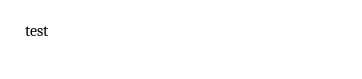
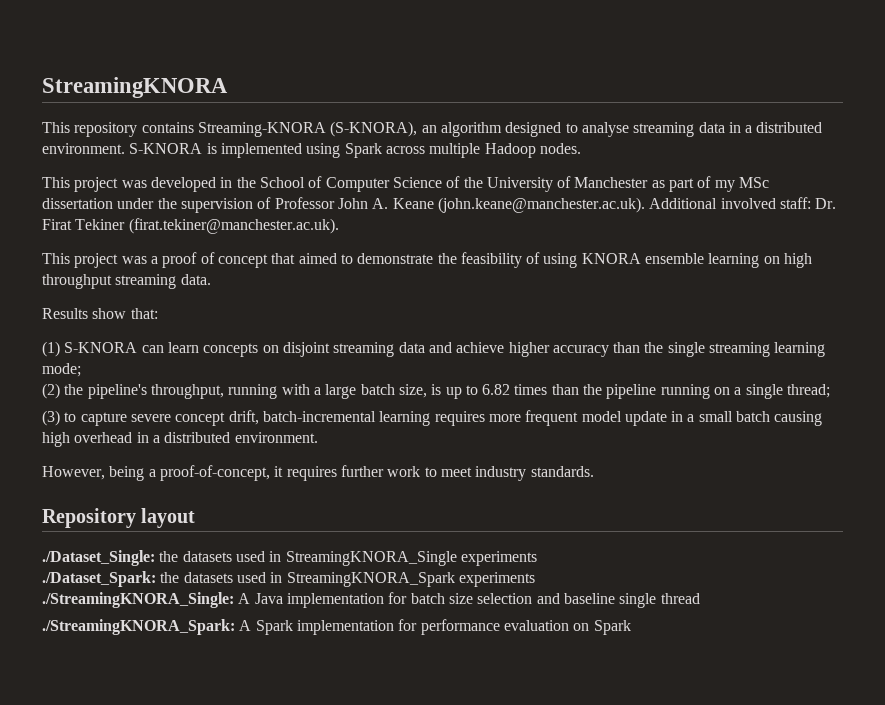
- test
+ StreamingKNORA
+ This repository contains Streaming-KNORA (S-KNORA), an algorithm designed to analyse streaming data in a distributed environment. S-KNORA is implemented using Spark across multiple Hadoop nodes.
+ This project was developed in the School of Computer Science of the University of Manchester as part of my MSc dissertation under the supervision of Professor John A. Keane (john.keane@manchester.ac.uk). Additional involved staff: Dr. Firat Tekiner (firat.tekiner@manchester.ac.uk).
+ This project was a proof of concept that aimed to demonstrate the feasibility of using KNORA ensemble learning on high throughput streaming data.
+ Results show that:
+ (1) S-KNORA can learn concepts on disjoint streaming data and achieve higher accuracy than the single streaming learning mode;
+ (2) the pipeline's throughput, running with a large batch size, is up to 6.82 times than the pipeline running on a single thread;
+ (3) to capture severe concept drift, batch-incremental learning requires more frequent model update in a small batch causing high overhead in a distributed environment.
+ However, being a proof-of-concept, it requires further work to meet industry standards.
+ Repository layout
+ ./Dataset_Single: the datasets used in StreamingKNORA_Single experiments
+ ./Dataset_Spark: the datasets used in StreamingKNORA_Spark experiments
+ ./StreamingKNORA_Single: A Java implementation for batch size selection and baseline single thread
+ ./StreamingKNORA_Spark: A Spark implementation for performance evaluation on Spark

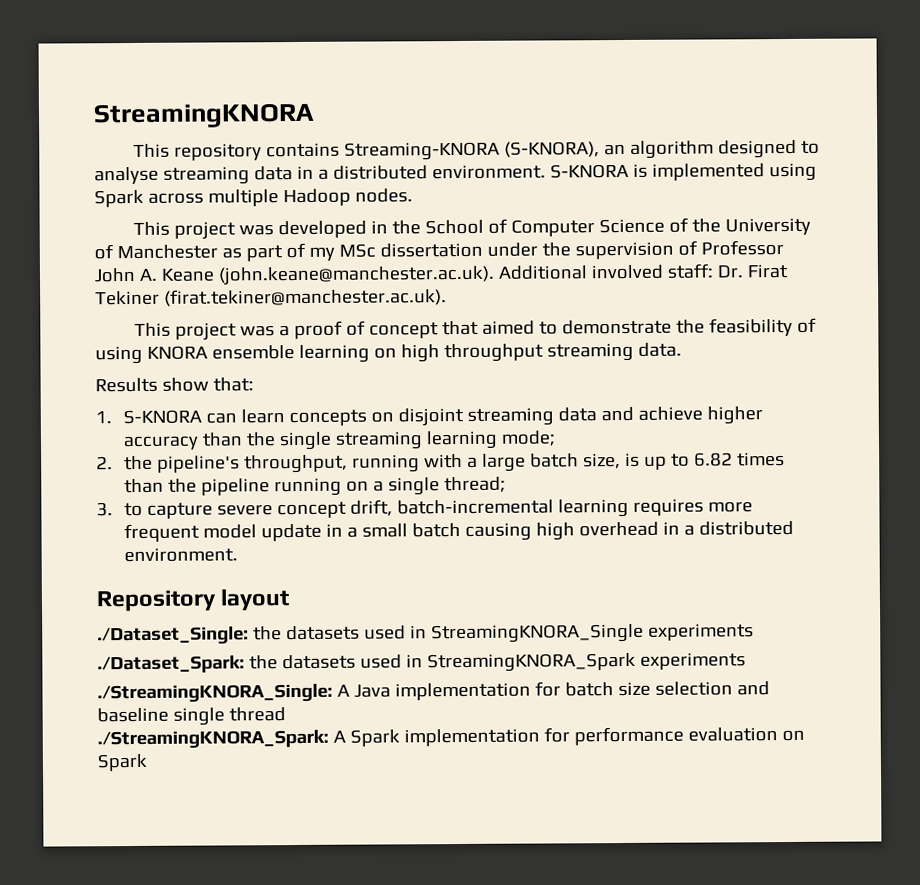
- (1) S-KNORA can learn concepts on disjoint streaming data and achieve higher accuracy than the single streaming learning mode;
+ 1. S-KNORA can learn concepts on disjoint streaming data and achieve higher accuracy than the single streaming learning mode;
- (2) the pipeline's throughput, running with a large batch size, is up to 6.82 times than the pipeline running on a single thread;
+ 2. the pipeline's throughput, running with a large batch size, is up to 6.82 times than the pipeline running on a single thread;
- (3) to capture severe concept drift, batch-incremental learning requires more frequent model update in a small batch causing high overhead in a distributed environment.
+ 3. to capture severe concept drift, batch-incremental learning requires more frequent model update in a small batch causing high overhead in a distributed environment.
- However, being a proof-of-concept, it requires further work to meet industry standards.

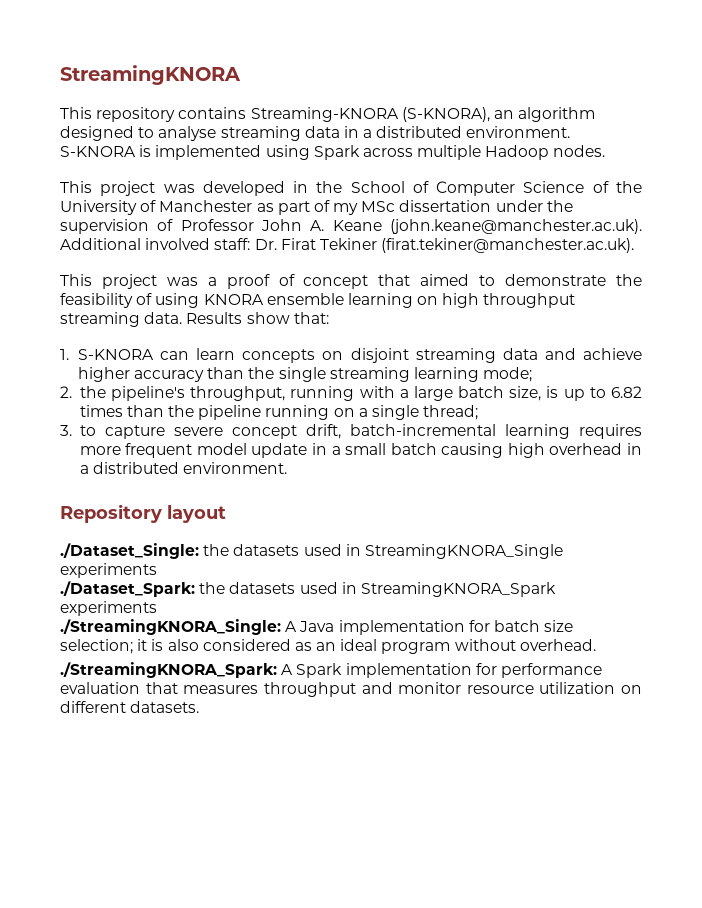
- This project was a proof of concept that aimed to demonstrate the feasibility of using KNORA ensemble learning on high throughput streaming data.
- Results show that:
+ This project was a proof of concept that aimed to demonstrate the feasibility of using KNORA ensemble learning on high throughput streaming data. Results show that:
- ./StreamingKNORA_Single: A Java implementation for batch size selection and baseline single thread
+ ./StreamingKNORA_Single: A Java implementation for batch size selection; it is also considered as an ideal program without overhead.
- ./StreamingKNORA_Spark: A Spark implementation for performance evaluation on Spark
+ ./StreamingKNORA_Spark: A Spark implementation for performance evaluation that measures throughput and monitor resource utilization on different datasets.

